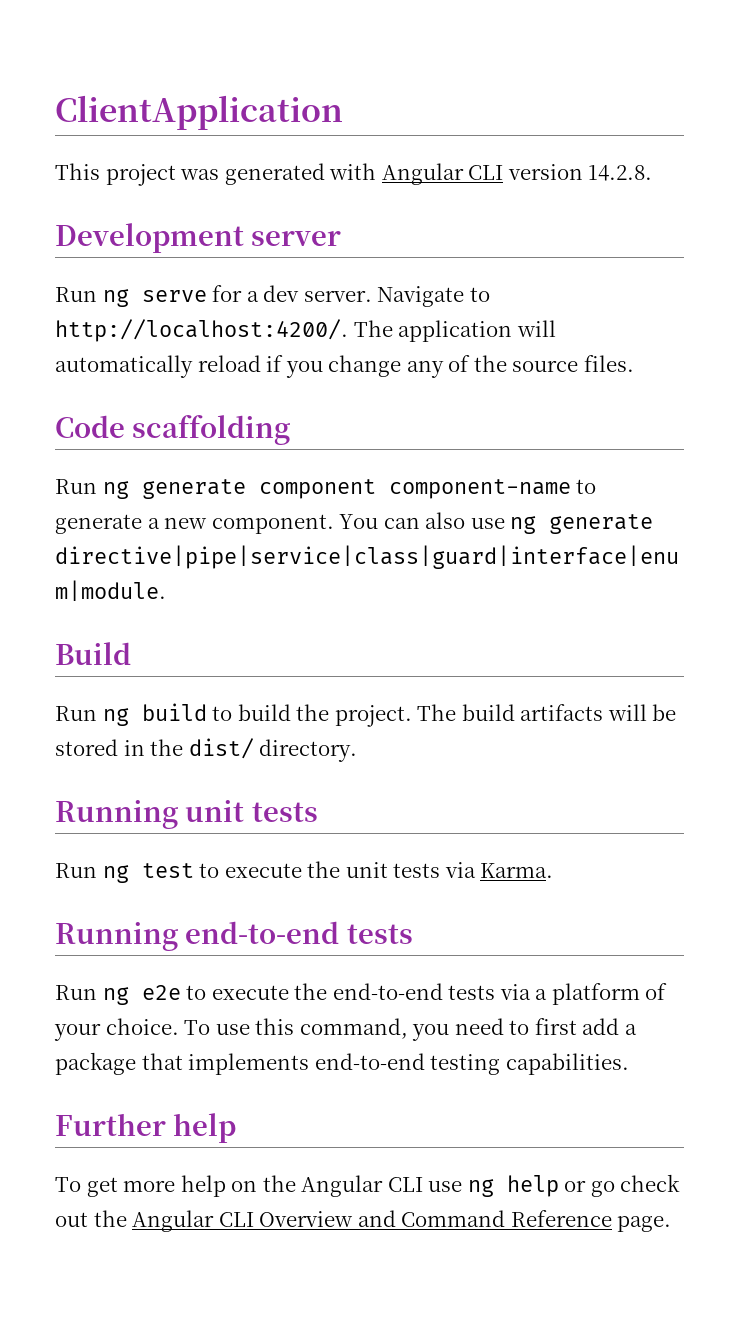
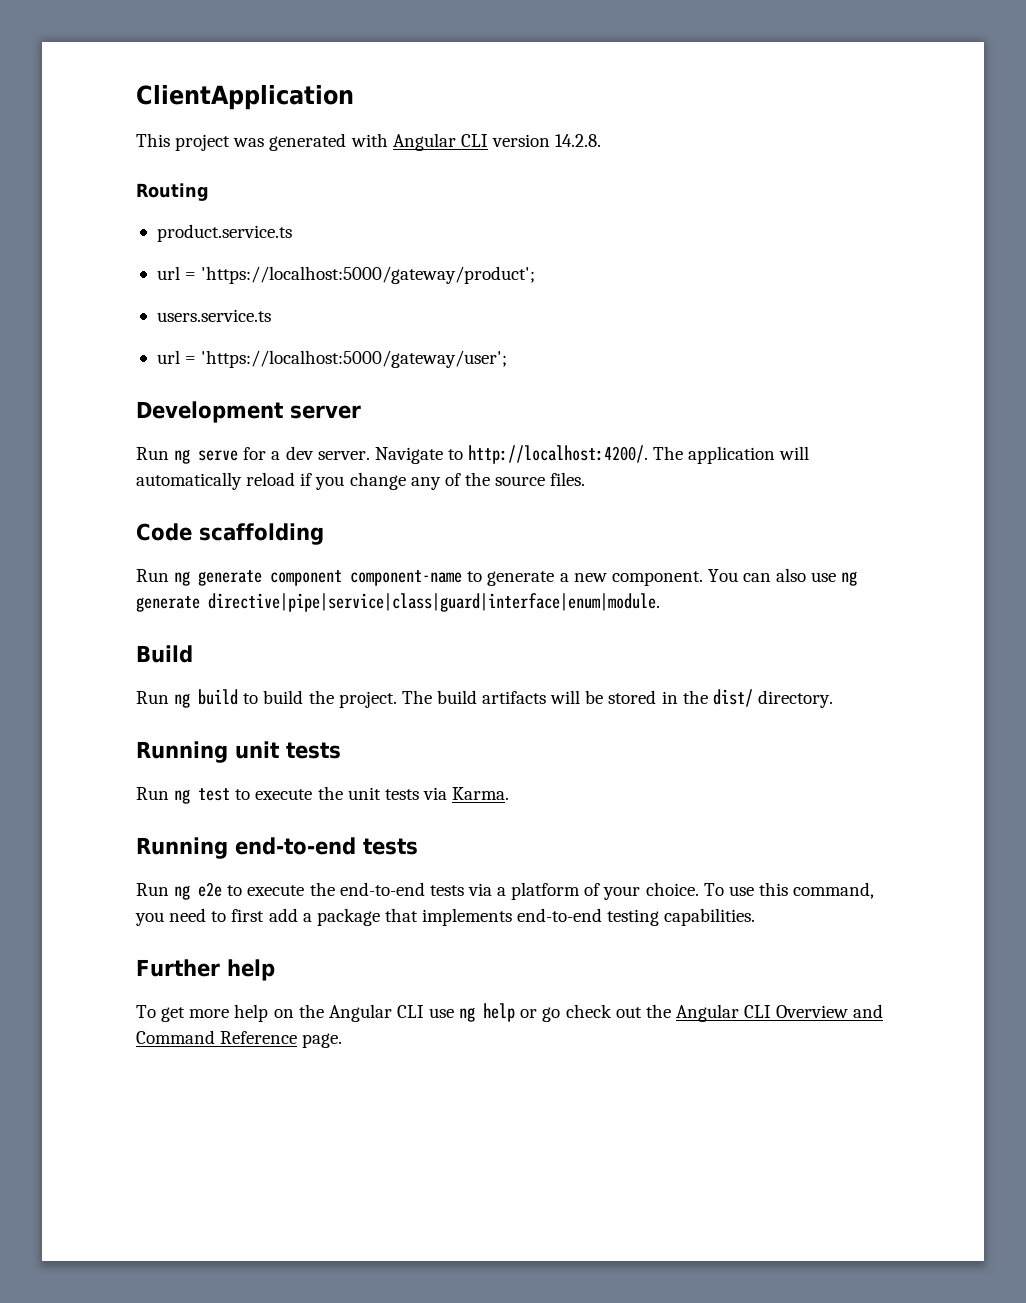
+ Routing
+ product.service.ts
+ url = 'https://localhost:5000/gateway/product';
+ users.service.ts
+ url = 'https://localhost:5000/gateway/user';

